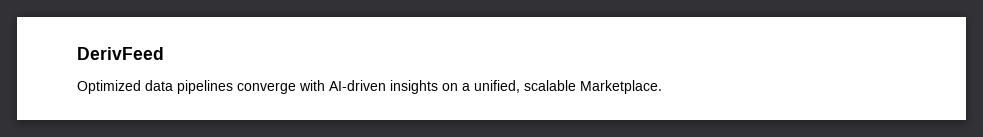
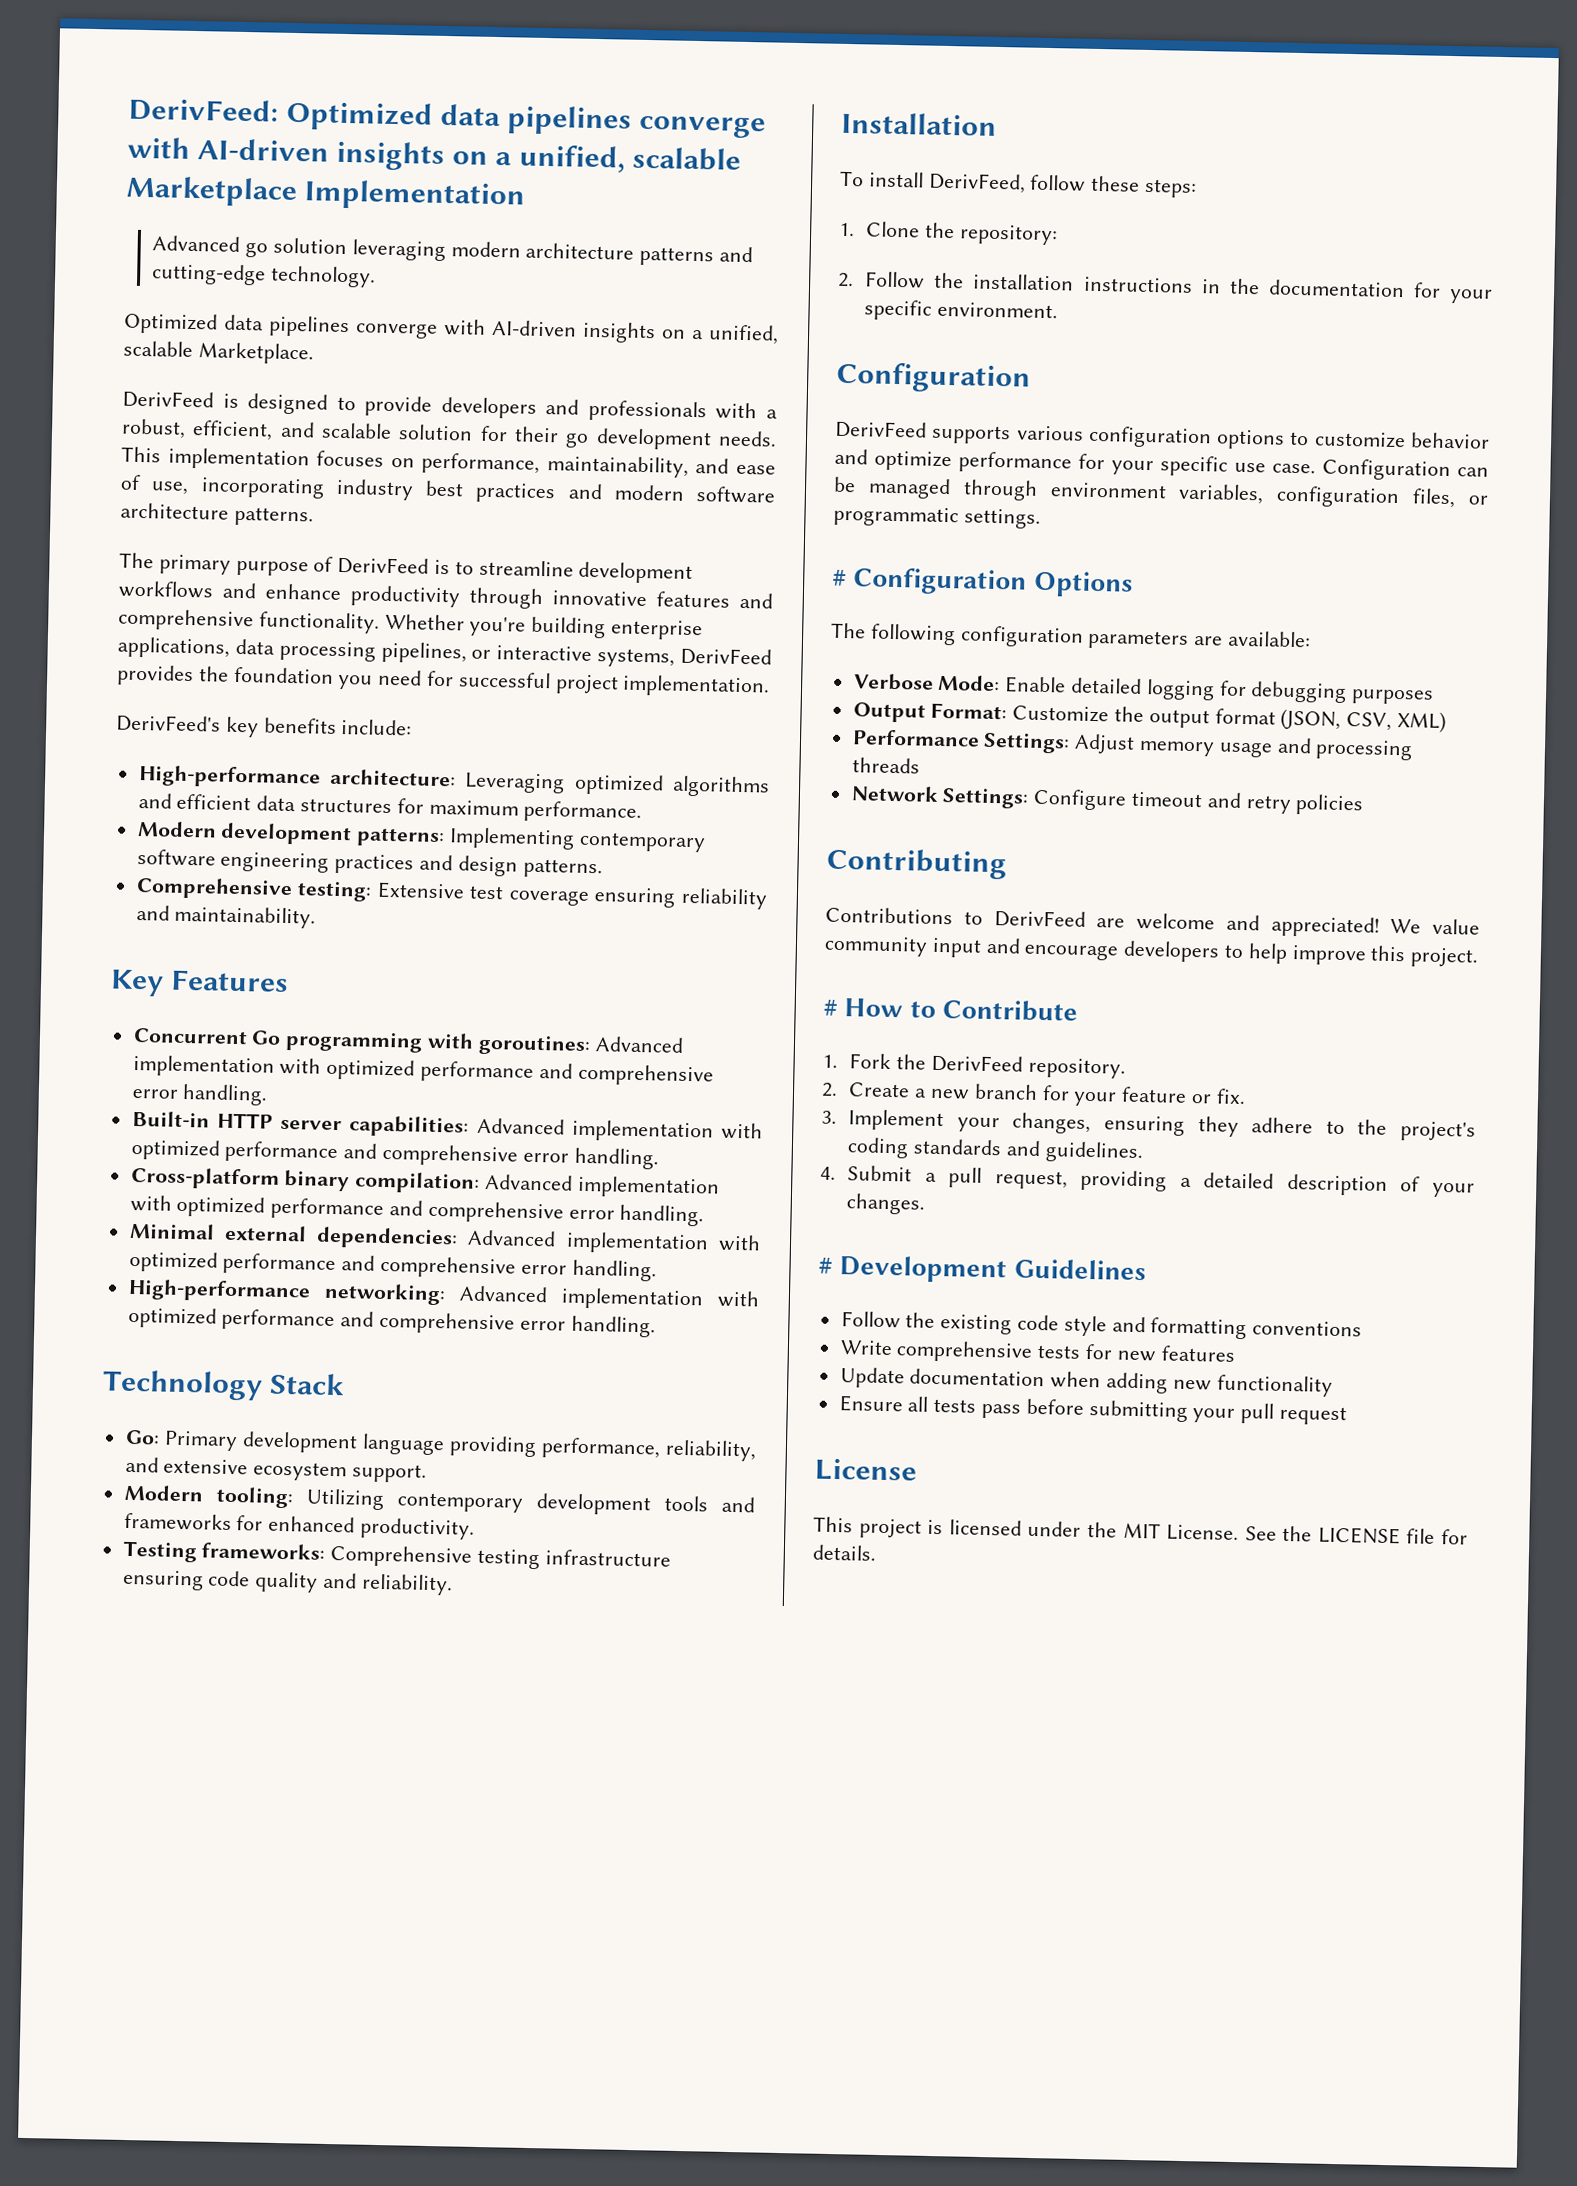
- DerivFeed
+ DerivFeed: Optimized data pipelines converge with AI-driven insights on a unified, scalable Marketplace Implementation
+ Advanced go solution leveraging modern architecture patterns and cutting-edge technology.
+ DerivFeed is designed to provide developers and professionals with a robust, efficient, and scalable solution for their go development needs. This implementation focuses on performance, maintainability, and ease of use, incorporating industry best practices and modern software architecture patterns.
+ The primary purpose of DerivFeed is to streamline development workflows and enhance productivity through innovative features and comprehensive functionality. Whether you're building enterprise applications, data processing pipelines, or interactive systems, DerivFeed provides the foundation you need for successful project implementation.
+ DerivFeed's key benefits include:
+ High-performance architecture: Leveraging optimized algorithms and efficient data structures for maximum performance.
+ Modern development patterns: Implementing contemporary software engineering practices and design patterns.
+ Comprehensive testing: Extensive test coverage ensuring reliability and maintainability.
+ Key Features
+ Concurrent Go programming with goroutines: Advanced implementation with optimized performance and comprehensive error handling.
+ Built-in HTTP server capabilities: Advanced implementation with optimized performance and comprehensive error handling.
+ Cross-platform binary compilation: Advanced implementation with optimized performance and comprehensive error handling.
+ Minimal external dependencies: Advanced implementation with optimized performance and comprehensive error handling.
+ High-performance networking: Advanced implementation with optimized performance and comprehensive error handling.
+ Technology Stack
+ Go: Primary development language providing performance, reliability, and extensive ecosystem support.
+ Modern tooling: Utilizing contemporary development tools and frameworks for enhanced productivity.
+ Testing frameworks: Comprehensive testing infrastructure ensuring code quality and reliability.
+ Installation
+ To install DerivFeed, follow these steps:
+ 1. Clone the repository:
+ 2. Follow the installation instructions in the documentation for your specific environment.
+ Configuration
+ DerivFeed supports various configuration options to customize behavior and optimize performance for your specific use case. Configuration can be managed through environment variables, configuration files, or programmatic settings.
+ # Configuration Options
+ The following configuration parameters are available:
+ Verbose Mode: Enable detailed logging for debugging purposes
+ Output Format: Customize the output format (JSON, CSV, XML)
+ Performance Settings: Adjust memory usage and processing threads
+ Network Settings: Configure timeout and retry policies
+ Contributing
+ Contributions to DerivFeed are welcome and appreciated! We value community input and encourage developers to help improve this project.
+ # How to Contribute
+ 1. Fork the DerivFeed repository.
+ 2. Create a new branch for your feature or fix.
+ 3. Implement your changes, ensuring they adhere to the project's coding standards and guidelines.
+ 4. Submit a pull request, providing a detailed description of your changes.
+ # Development Guidelines
+ Follow the existing code style and formatting conventions
+ Write comprehensive tests for new features
+ Update documentation when adding new functionality
+ Ensure all tests pass before submitting your pull request
+ License
+ This project is licensed under the MIT License. See the LICENSE file for details.

